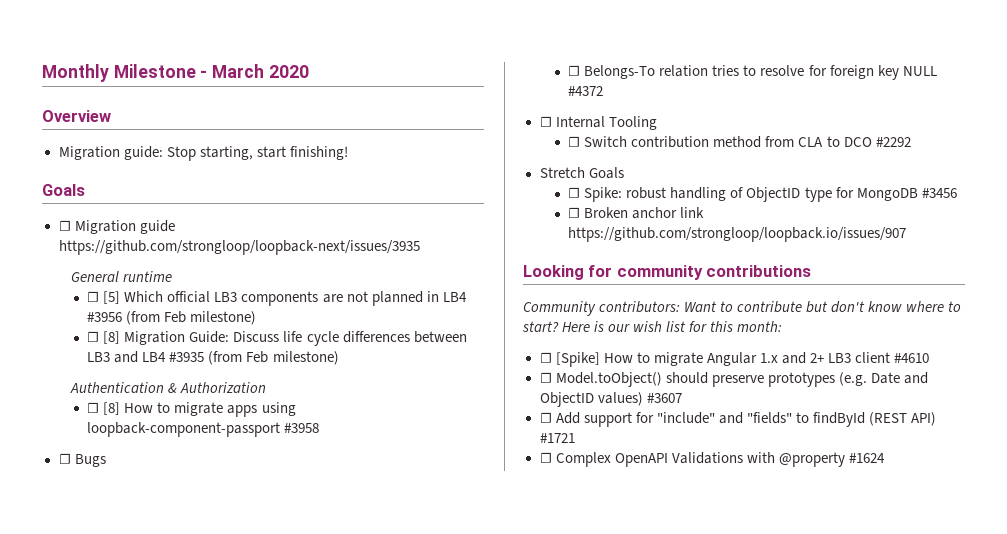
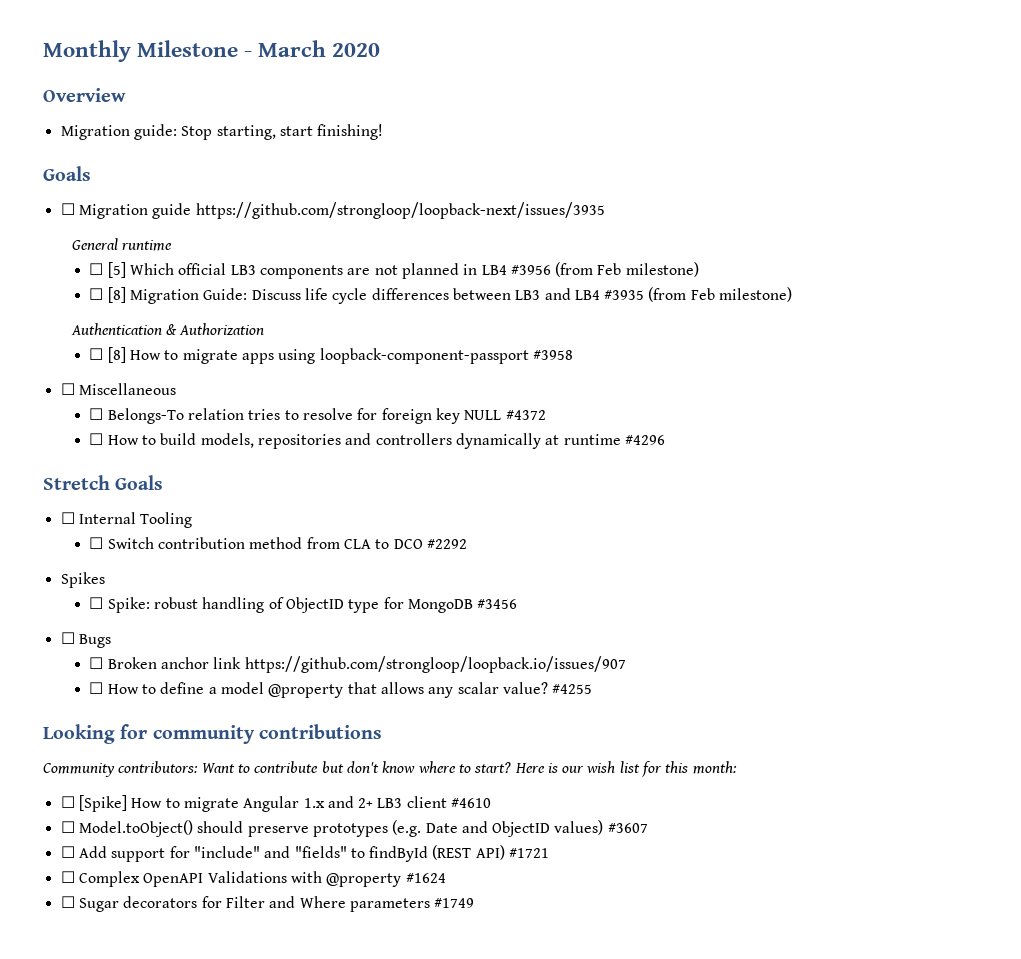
- ☐ Bugs
+ ☐ Miscellaneous
+ ☐ How to build models, repositories and controllers dynamically at runtime #4296
+ Stretch Goals
- Stretch Goals
+ Spikes
+ ☐ Bugs
+ ☐ How to define a model @property that allows any scalar value? #4255
+ ☐ Sugar decorators for Filter and Where parameters #1749

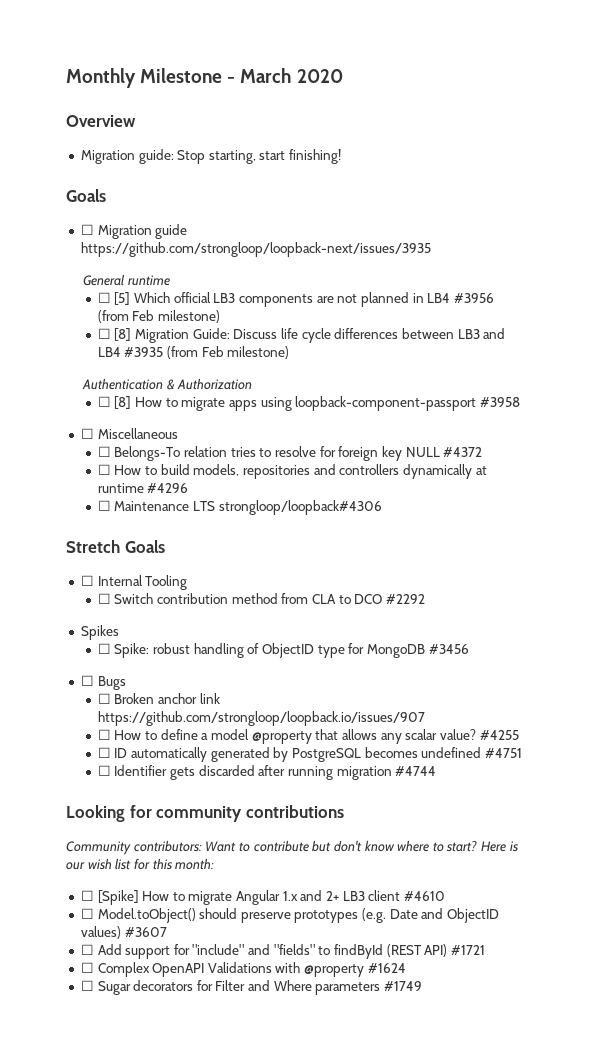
+ ☐ Maintenance LTS strongloop/loopback#4306
+ ☐ ID automatically generated by PostgreSQL becomes undefined #4751
+ ☐ Identifier gets discarded after running migration #4744

